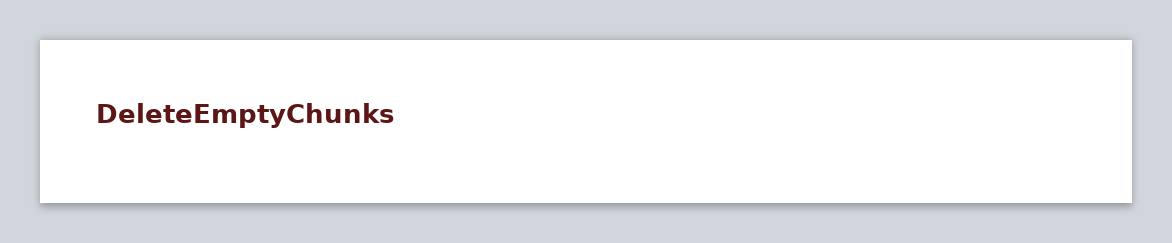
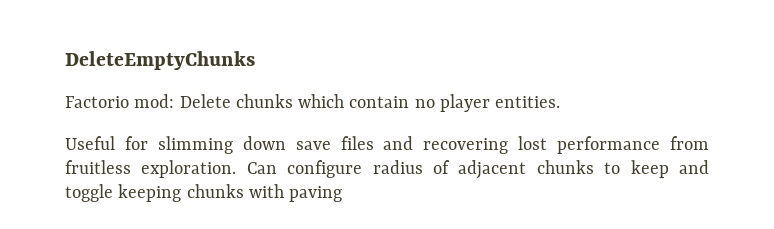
+ Factorio mod: Delete chunks which contain no player entities.
+ Useful for slimming down save files and recovering lost performance from fruitless exploration. Can configure radius of adjacent chunks to keep and toggle keeping chunks with paving

